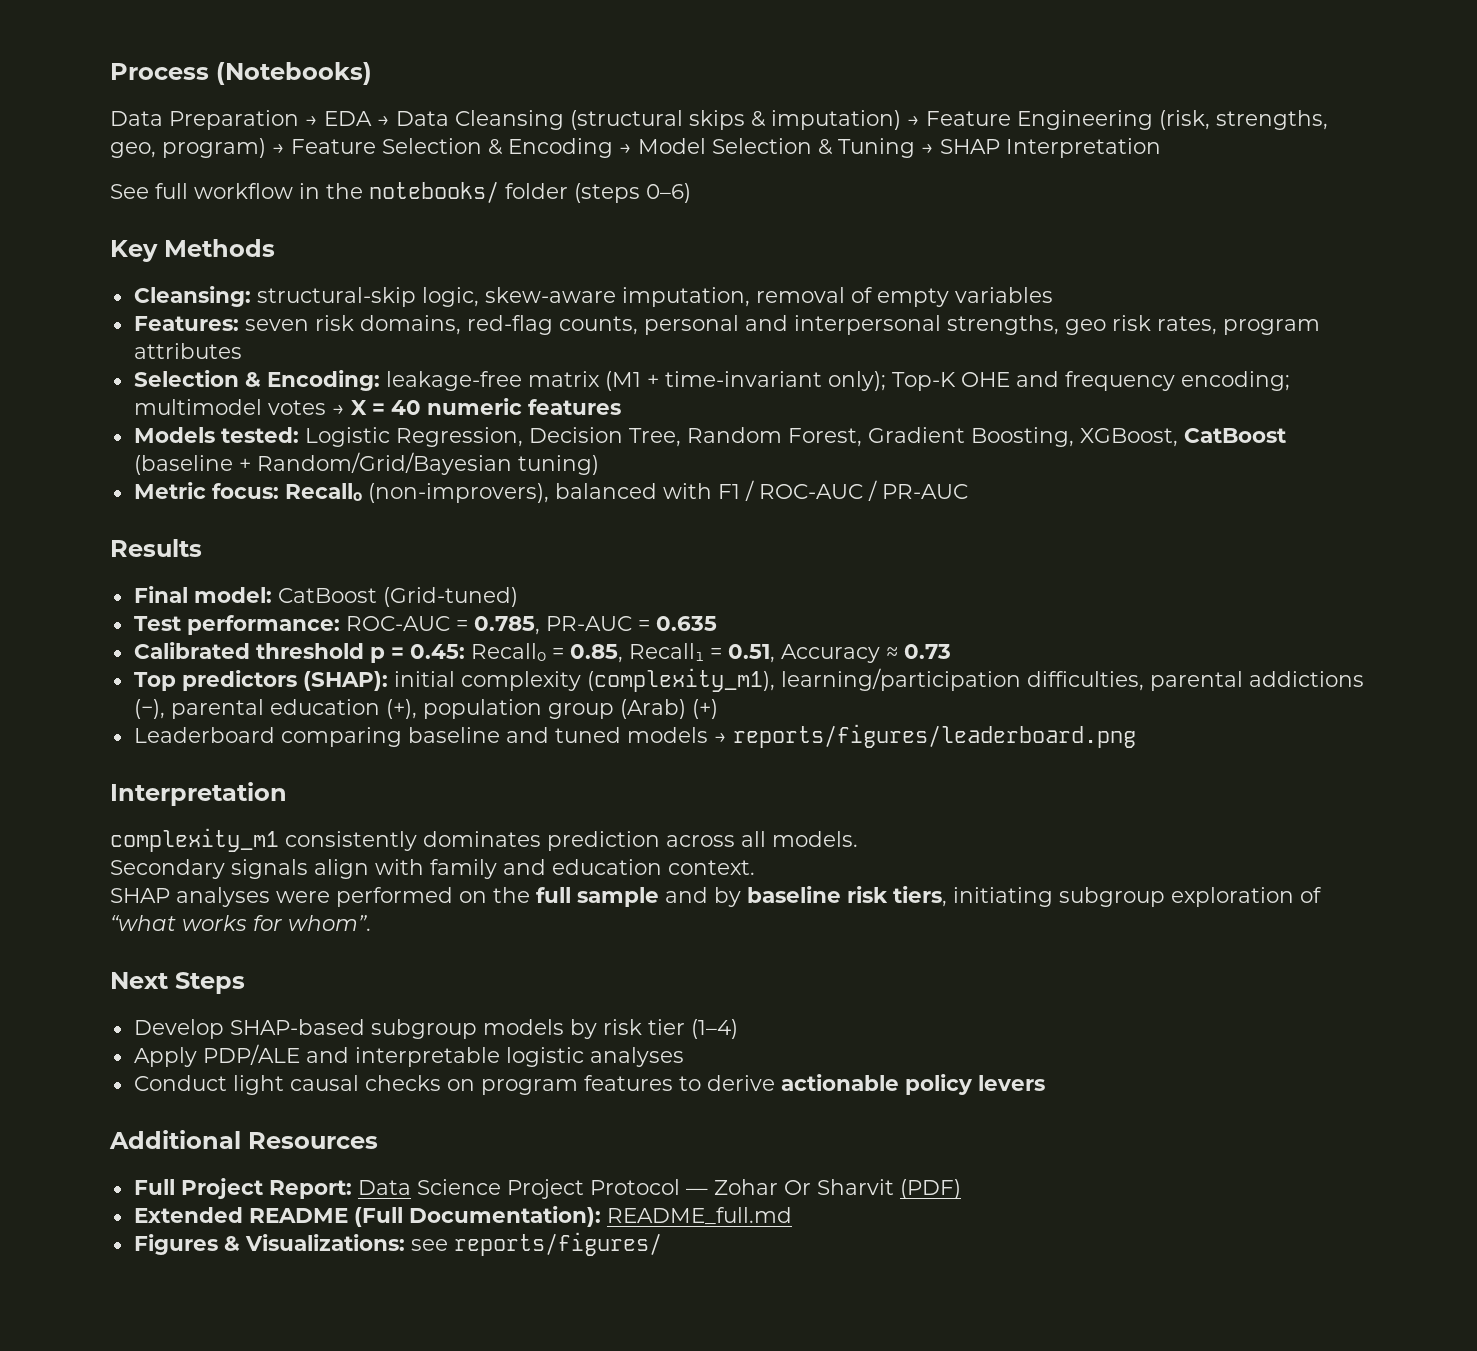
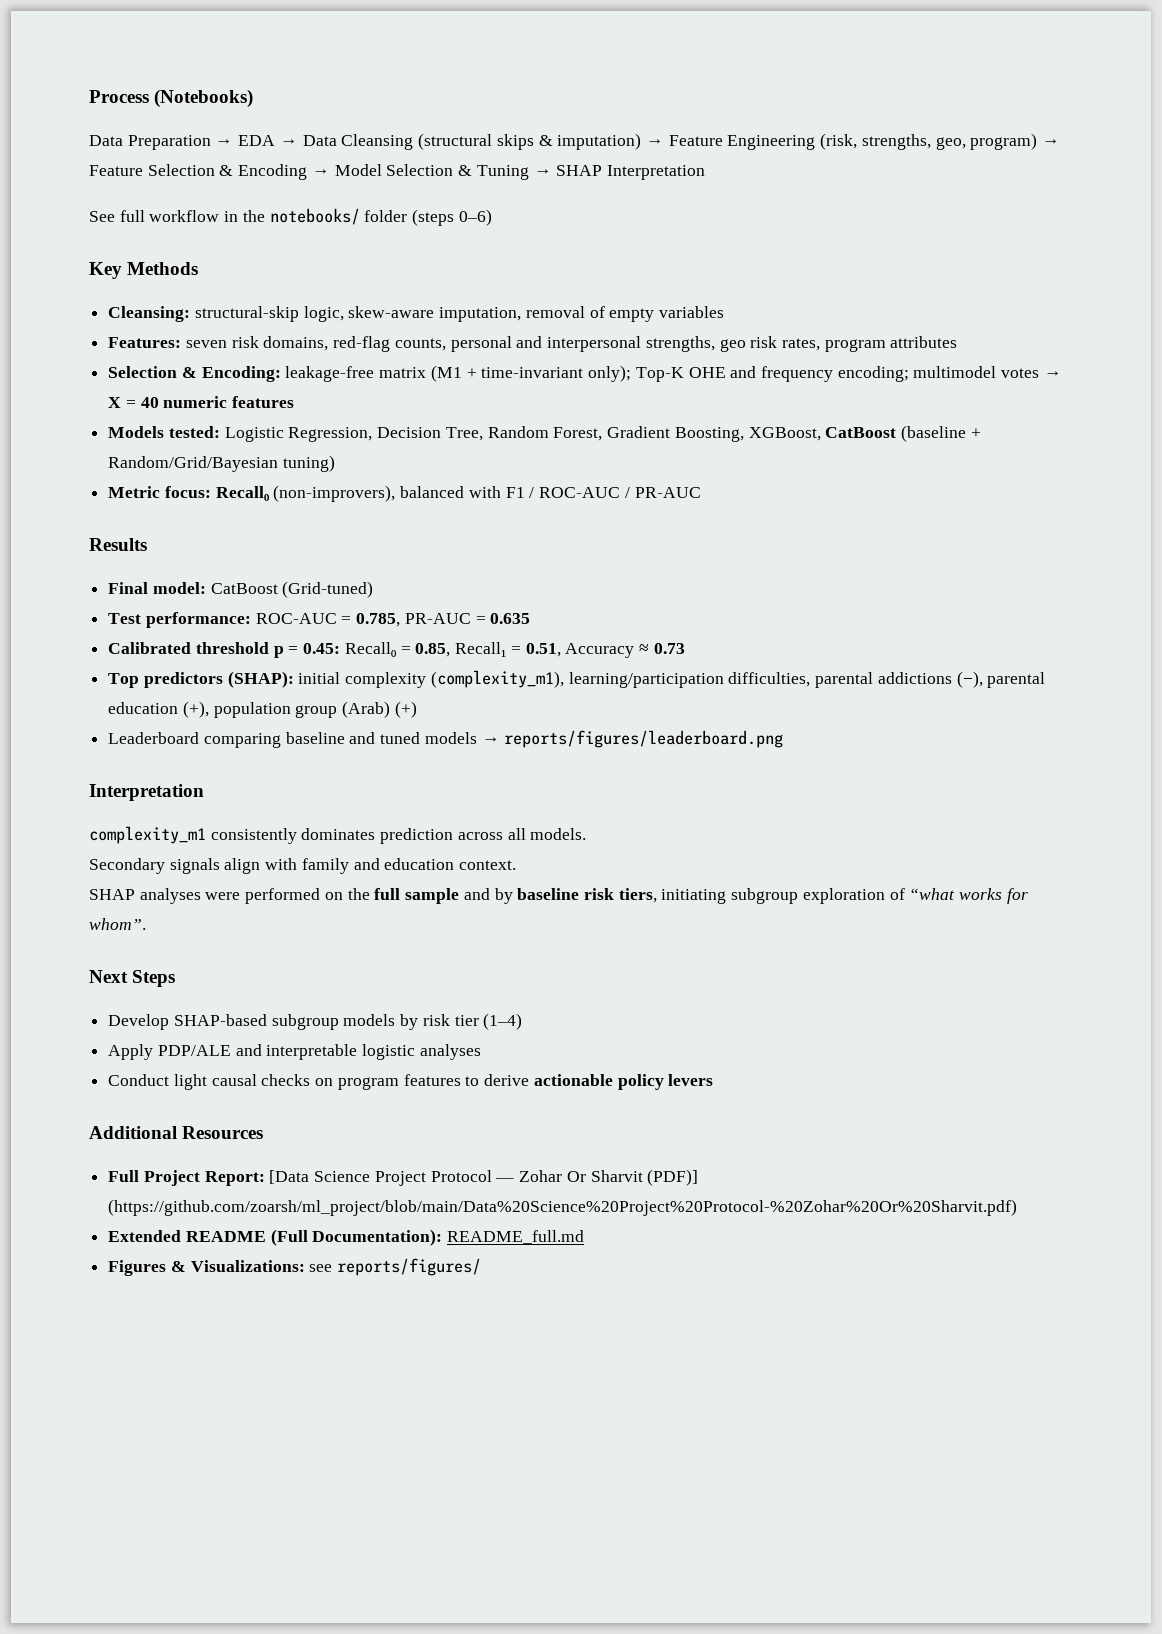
- Full Project Report: Data Science Project Protocol — Zohar Or Sharvit (PDF)
+ Full Project Report: [Data Science Project Protocol — Zohar Or Sharvit (PDF)] (https://github.com/zoarsh/ml_project/blob/main/Data%20Science%20Project%20Protocol-%20Zohar%20Or%20Sharvit.pdf)

